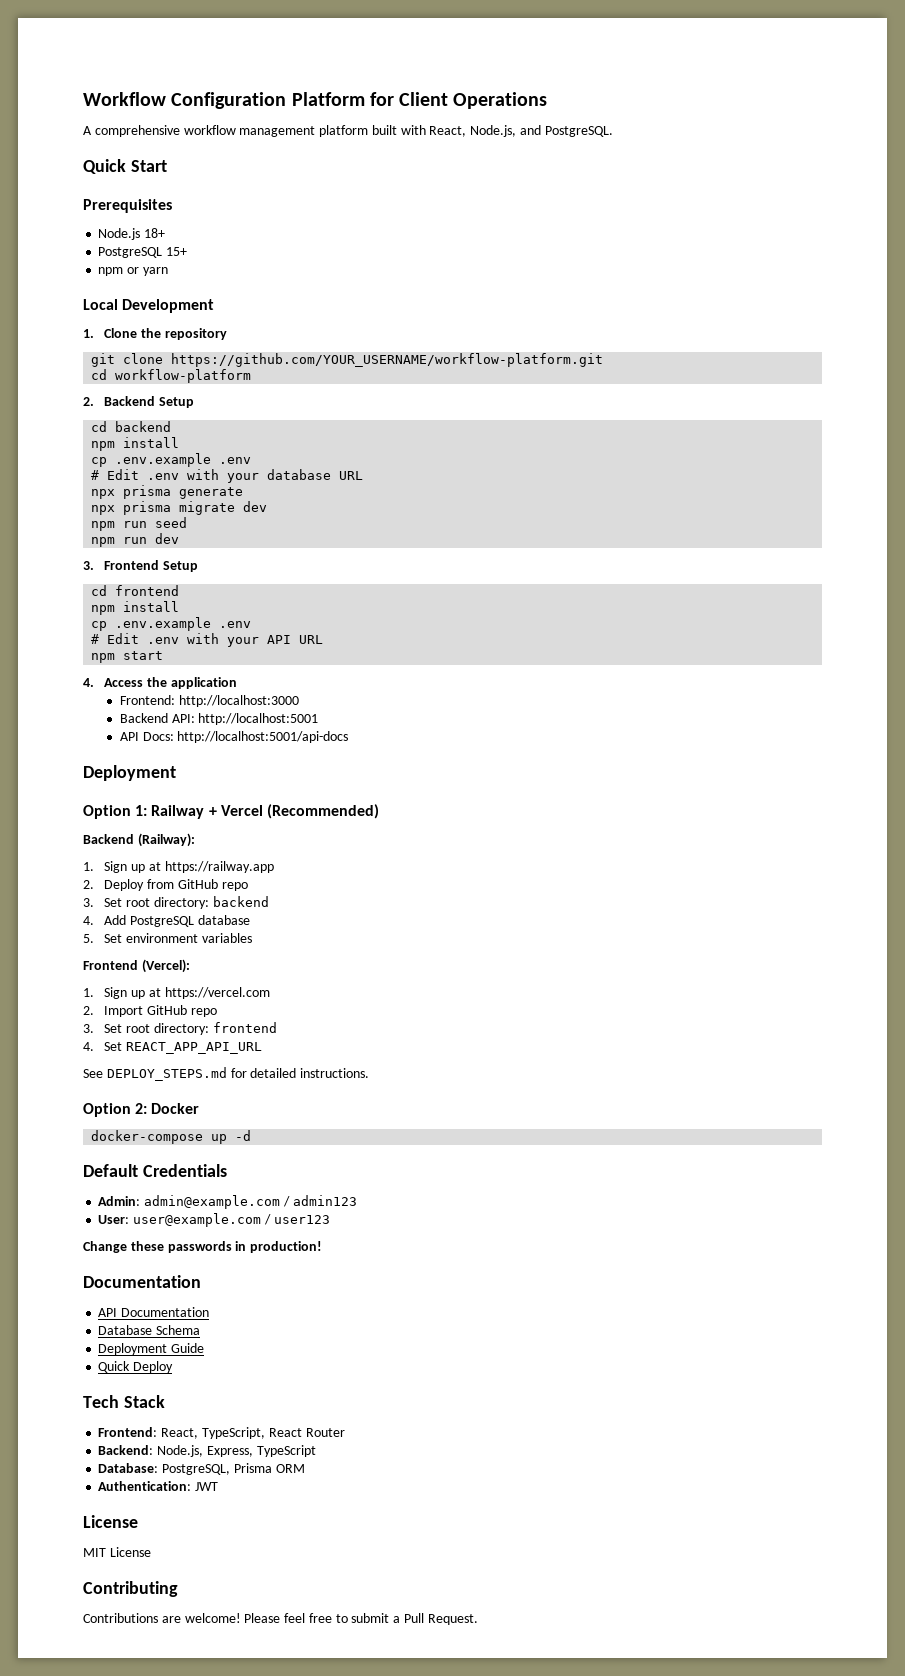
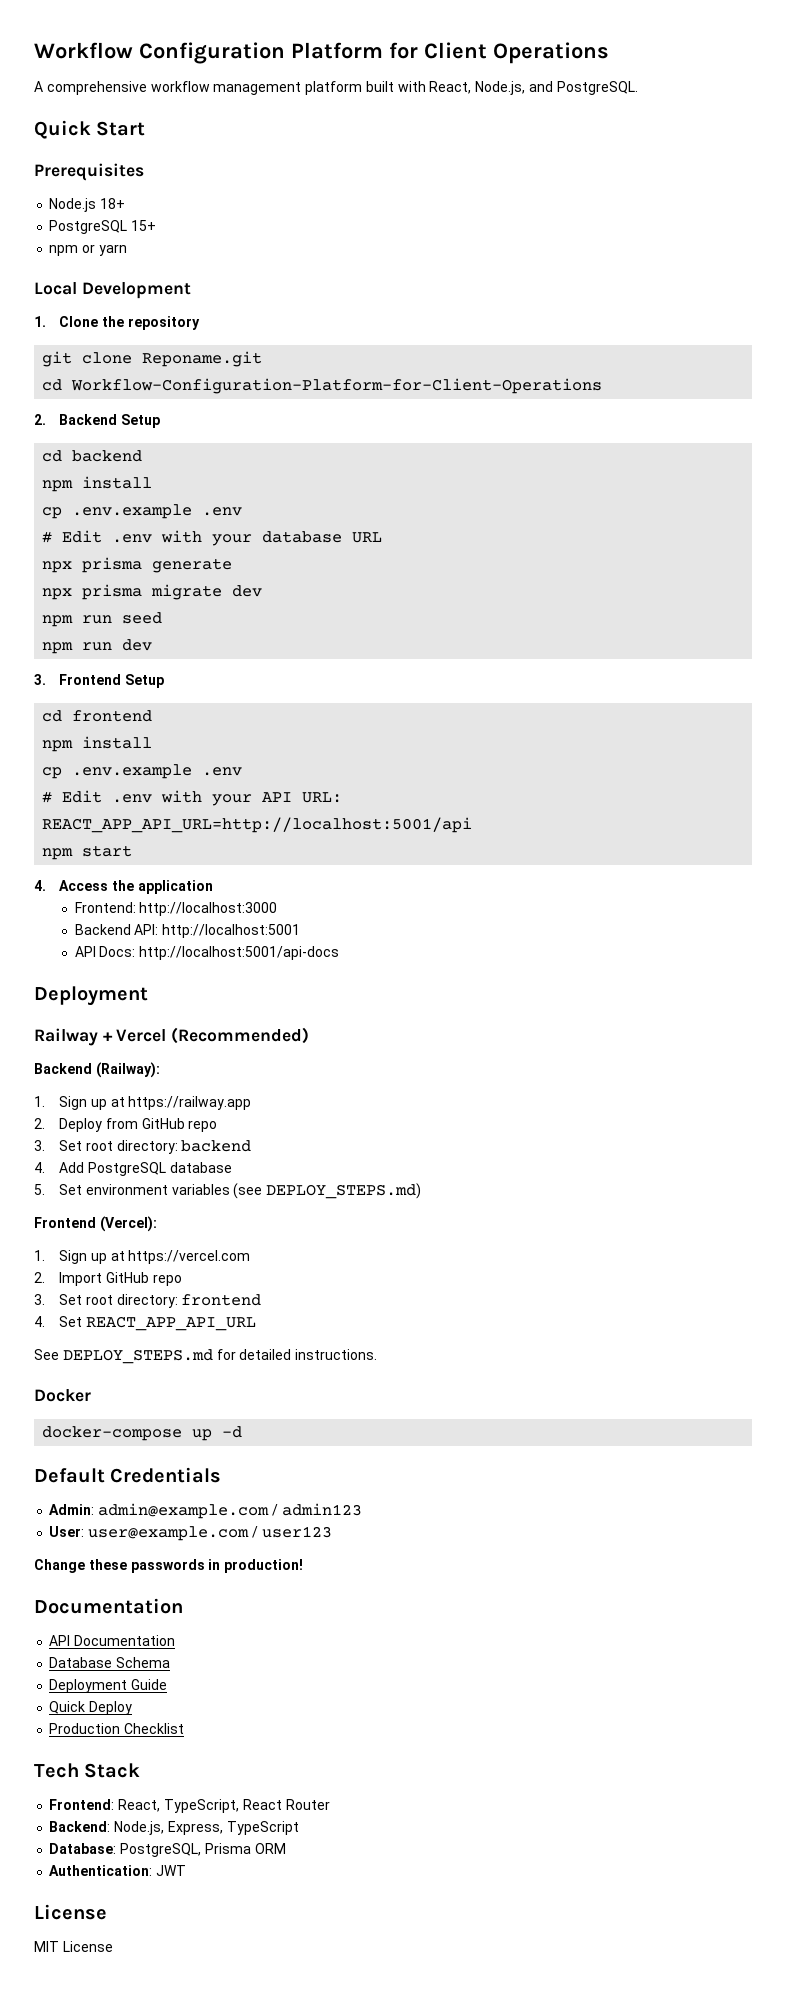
- git clone https://github.com/YOUR_USERNAME/workflow-platform.git
- cd workflow-platform
+ git clone Reponame.git
+ cd Workflow-Configuration-Platform-for-Client-Operations
- # Edit .env with your API URL
+ # Edit .env with your API URL: REACT_APP_API_URL=http://localhost:5001/api
- Option 1: Railway + Vercel (Recommended)
+ Railway + Vercel (Recommended)
- 5. Set environment variables
+ 5. Set environment variables (see DEPLOY_STEPS.md)
- Option 2: Docker
+ Docker
+ Production Checklist
- Contributing
- Contributions are welcome! Please feel free to submit a Pull Request.

